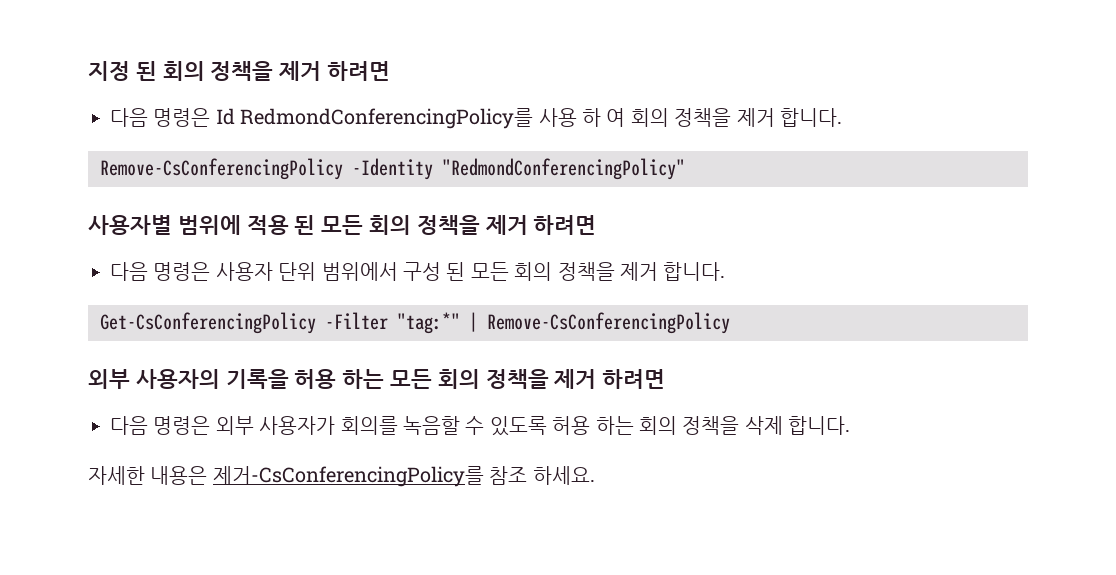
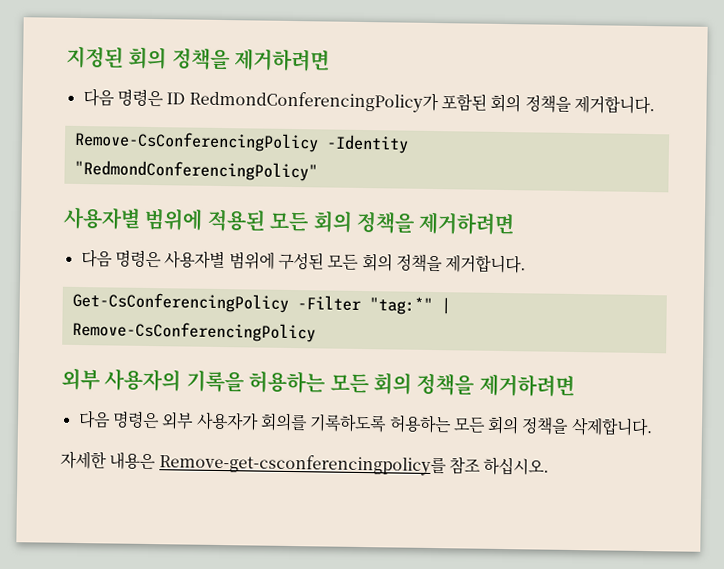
- 지정 된 회의 정책을 제거 하려면
- 다음 명령은 Id RedmondConferencingPolicy를 사용 하 여 회의 정책을 제거 합니다.
+ 지정된 회의 정책을 제거하려면
+ 다음 명령은 ID RedmondConferencingPolicy가 포함된 회의 정책을 제거합니다.
- 사용자별 범위에 적용 된 모든 회의 정책을 제거 하려면
- 다음 명령은 사용자 단위 범위에서 구성 된 모든 회의 정책을 제거 합니다.
+ 사용자별 범위에 적용된 모든 회의 정책을 제거하려면
+ 다음 명령은 사용자별 범위에 구성된 모든 회의 정책을 제거합니다.
- 외부 사용자의 기록을 허용 하는 모든 회의 정책을 제거 하려면
+ 외부 사용자의 기록을 허용하는 모든 회의 정책을 제거하려면
- 다음 명령은 외부 사용자가 회의를 녹음할 수 있도록 허용 하는 회의 정책을 삭제 합니다.
+ 다음 명령은 외부 사용자가 회의를 기록하도록 허용하는 모든 회의 정책을 삭제합니다.
- 자세한 내용은 제거-CsConferencingPolicy를 참조 하세요.
+ 자세한 내용은 Remove-get-csconferencingpolicy를 참조 하십시오.

